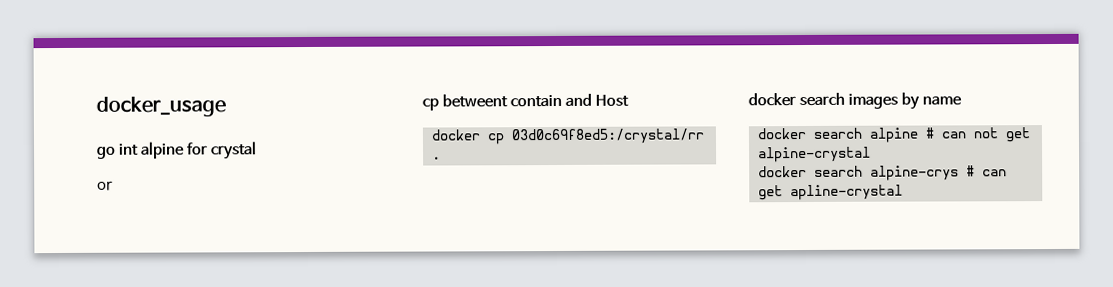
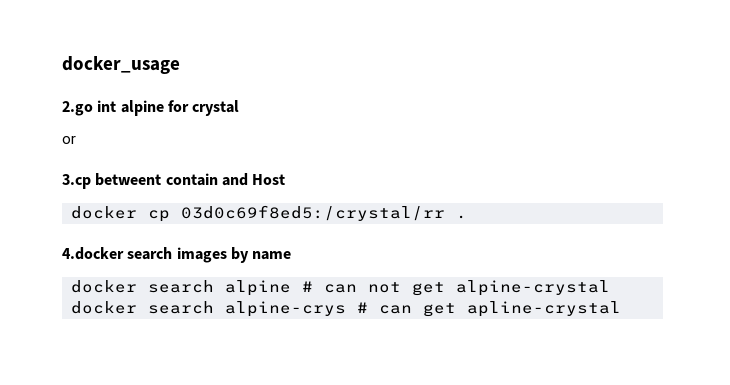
- go int alpine for crystal
+ 2.go int alpine for crystal
- cp betweent contain and Host
+ 3.cp betweent contain and Host
- docker search images by name
+ 4.docker search images by name

